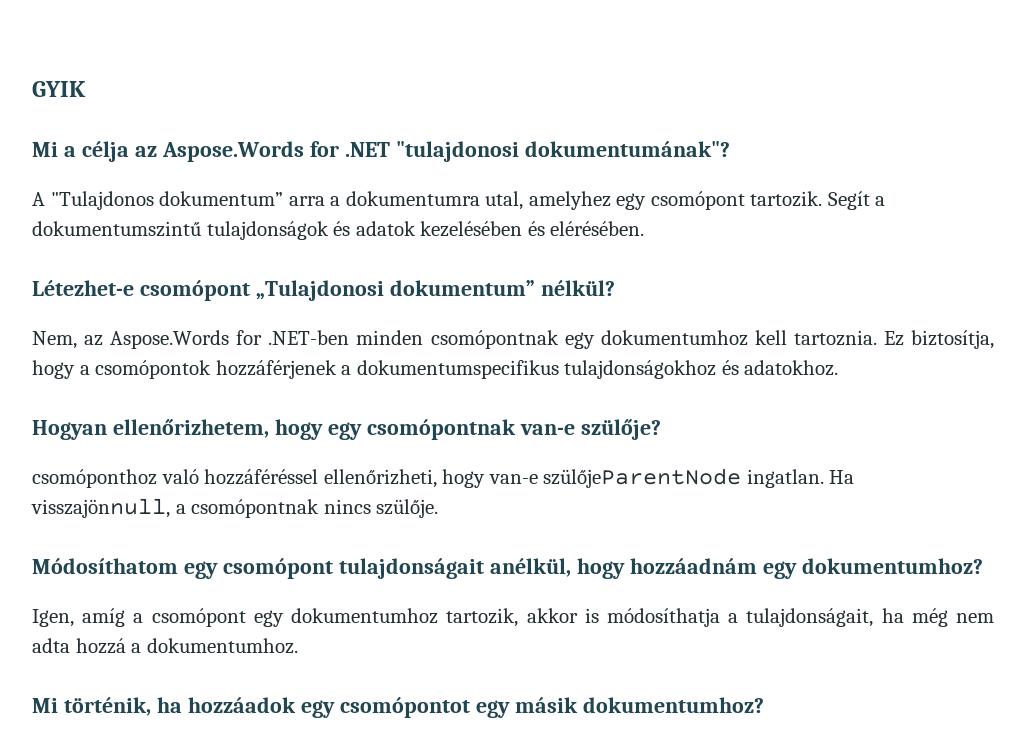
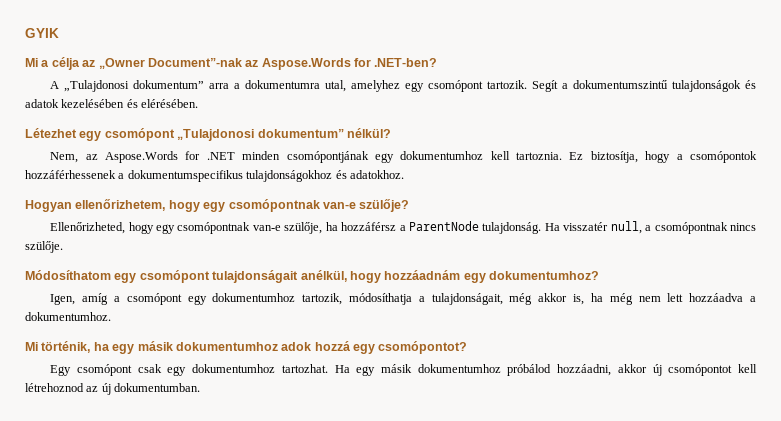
- Mi a célja az Aspose.Words for .NET "tulajdonosi dokumentumának"?
+ Mi a célja az „Owner Document”-nak az Aspose.Words for .NET-ben?
- A "Tulajdonos dokumentum” arra a dokumentumra utal, amelyhez egy csomópont tartozik.
+ A „Tulajdonosi dokumentum” arra a dokumentumra utal, amelyhez egy csomópont tartozik.
- Létezhet-e csomópont „Tulajdonosi dokumentum” nélkül?
+ Létezhet egy csomópont „Tulajdonosi dokumentum” nélkül?
- Nem, az Aspose.Words for .NET-ben minden csomópontnak egy dokumentumhoz kell tartoznia.
+ Nem, az Aspose.Words for .NET minden csomópontjának egy dokumentumhoz kell tartoznia.
- Ez biztosítja, hogy a csomópontok hozzáférjenek a dokumentumspecifikus tulajdonságokhoz és adatokhoz.
+ Ez biztosítja, hogy a csomópontok hozzáférhessenek a dokumentumspecifikus tulajdonságokhoz és adatokhoz.
- csomóponthoz való hozzáféréssel ellenőrizheti, hogy van-e szülőjeParentNode ingatlan. Ha visszajönnull, a csomópontnak nincs szülője.
+ Ellenőrizheted, hogy egy csomópontnak van-e szülője, ha hozzáférsz a ParentNode tulajdonság. Ha visszatér null, a csomópontnak nincs szülője.
- Igen, amíg a csomópont egy dokumentumhoz tartozik, akkor is módosíthatja a tulajdonságait, ha még nem adta hozzá a dokumentumhoz.
+ Igen, amíg a csomópont egy dokumentumhoz tartozik, módosíthatja a tulajdonságait, még akkor is, ha még nem lett hozzáadva a dokumentumhoz.
- Mi történik, ha hozzáadok egy csomópontot egy másik dokumentumhoz?
+ Mi történik, ha egy másik dokumentumhoz adok hozzá egy csomópontot?
+ Egy csomópont csak egy dokumentumhoz tartozhat. Ha egy másik dokumentumhoz próbálod hozzáadni, akkor új csomópontot kell létrehoznod az új dokumentumban.

